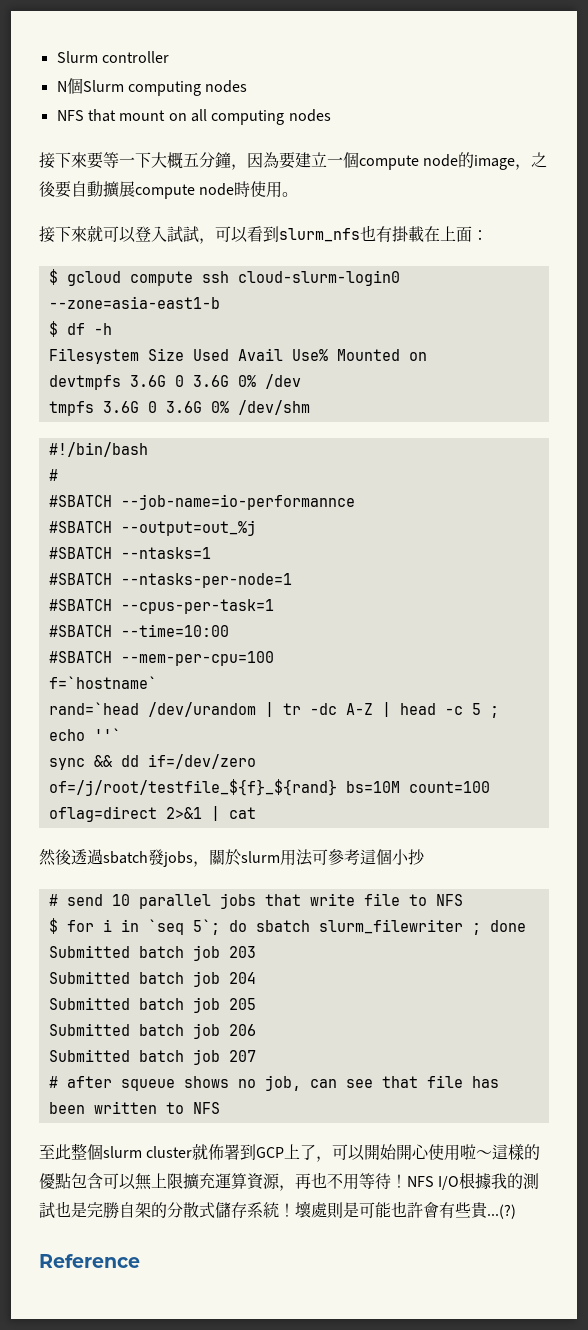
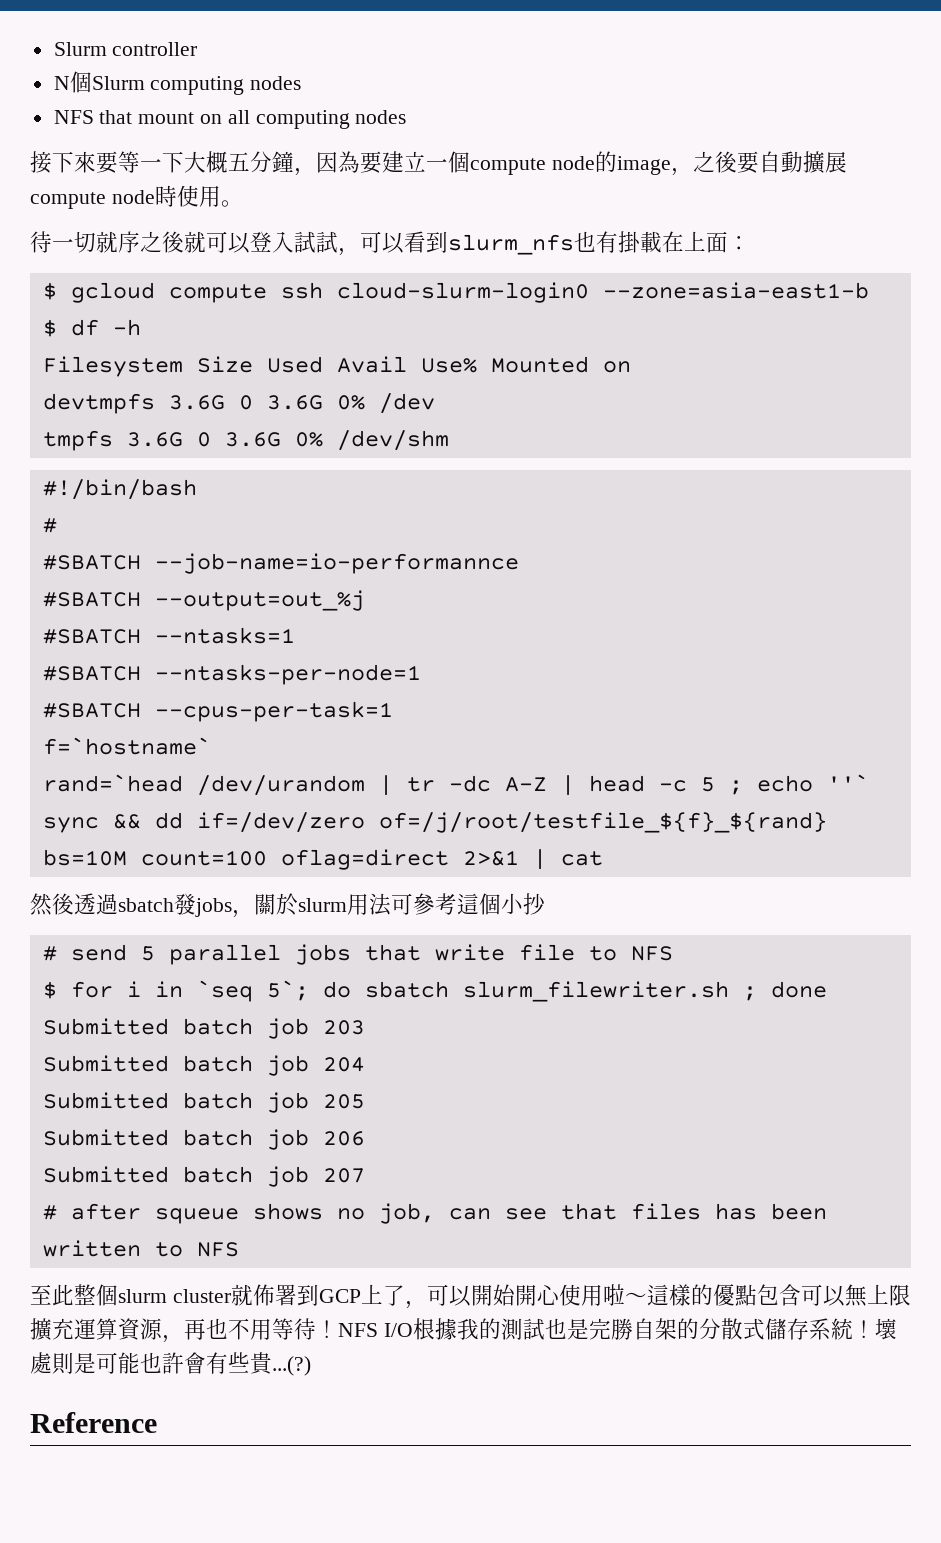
- 接下來就可以登入試試，可以看到slurm_nfs也有掛載在上面：
+ 待一切就序之後就可以登入試試，可以看到slurm_nfs也有掛載在上面：
- #SBATCH --time=10:00
- #SBATCH --mem-per-cpu=100
- # send 10 parallel jobs that write file to NFS
+ # send 5 parallel jobs that write file to NFS
- $ for i in `seq 5`; do sbatch slurm_filewriter ; done
+ $ for i in `seq 5`; do sbatch slurm_filewriter.sh ; done
- # after squeue shows no job, can see that file has been written to NFS
+ # after squeue shows no job, can see that files has been written to NFS

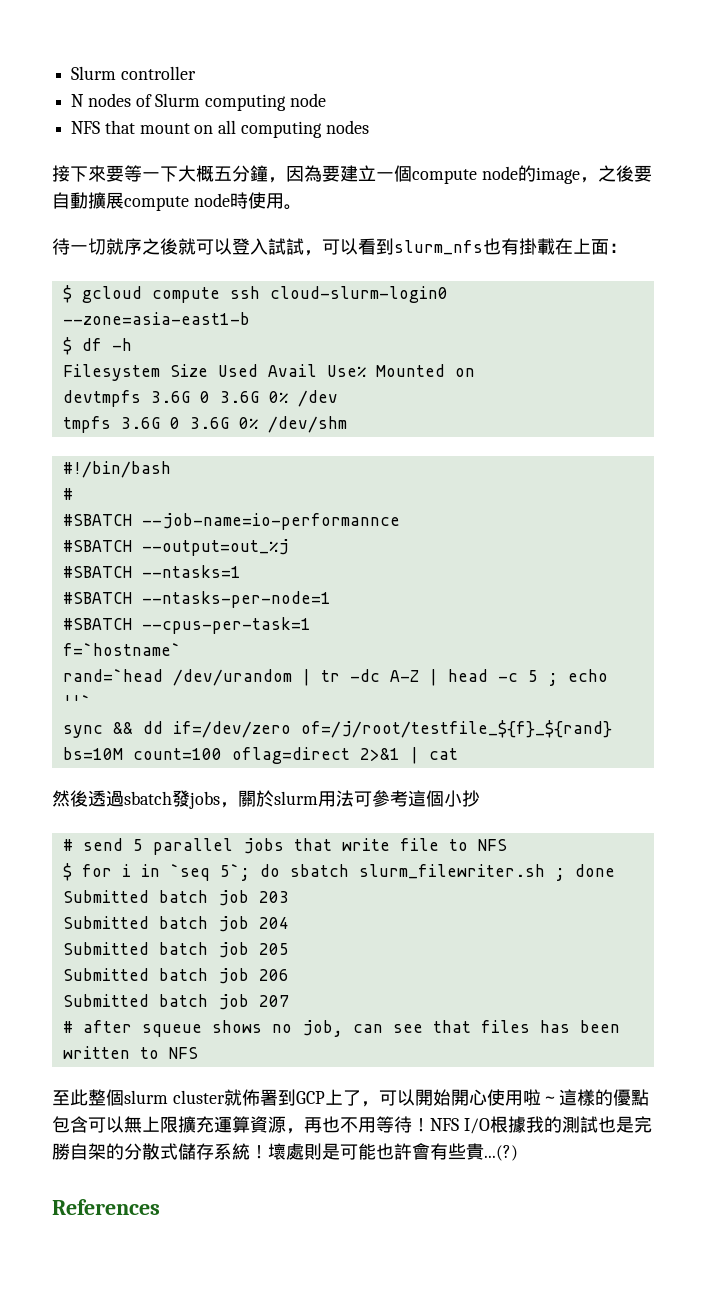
- N個Slurm computing nodes
+ N nodes of Slurm computing node
- Reference
+ References

